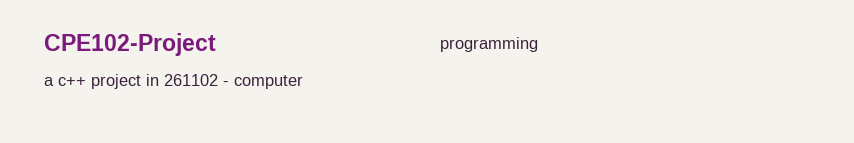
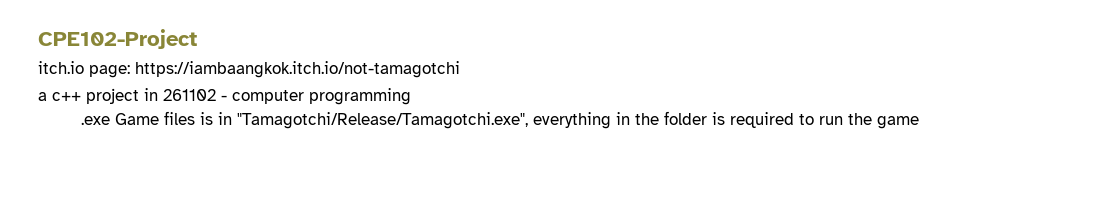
+ itch.io page: https://iambaangkok.itch.io/not-tamagotchi
+ .exe Game files is in "Tamagotchi/Release/Tamagotchi.exe", everything in the folder is required to run the game

